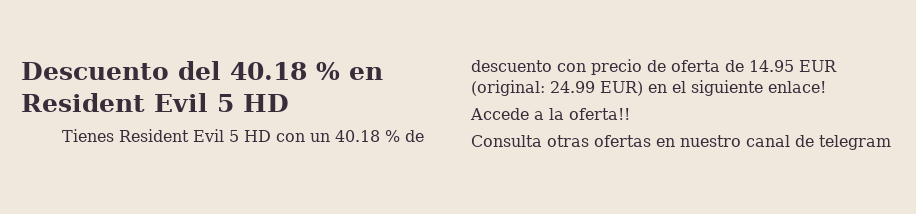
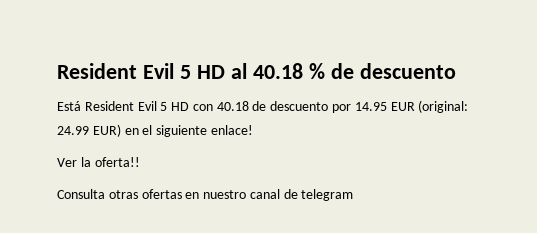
- Descuento del 40.18 % en Resident Evil 5 HD
- Tienes Resident Evil 5 HD con un 40.18 % de descuento con precio de oferta de 14.95 EUR (original: 24.99 EUR) en el siguiente enlace!
+ Resident Evil 5 HD al 40.18 % de descuento
+ Está Resident Evil 5 HD con 40.18 de descuento por 14.95 EUR (original: 24.99 EUR) en el siguiente enlace!
- Accede a la oferta!!
+ Ver la oferta!!

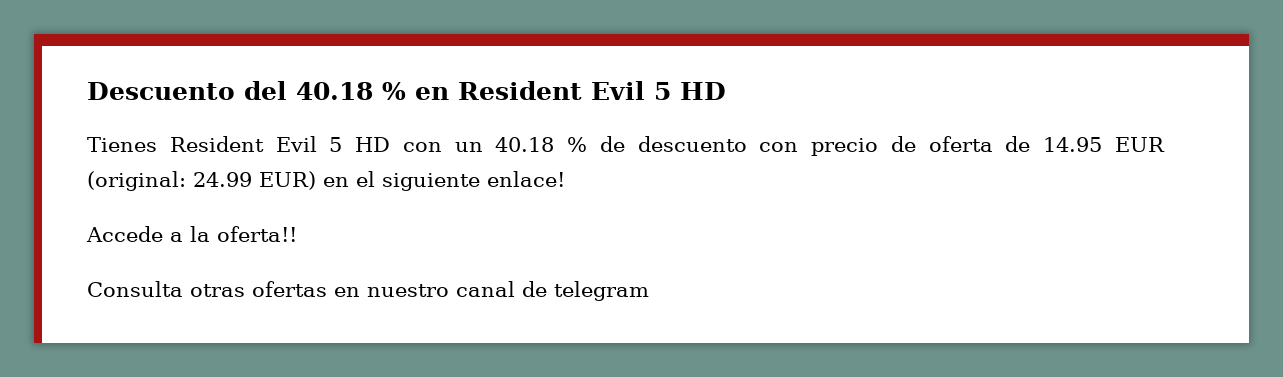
- Resident Evil 5 HD al 40.18 % de descuento
- Está Resident Evil 5 HD con 40.18 de descuento por 14.95 EUR (original: 24.99 EUR) en el siguiente enlace!
+ Descuento del 40.18 % en Resident Evil 5 HD
+ Tienes Resident Evil 5 HD con un 40.18 % de descuento con precio de oferta de 14.95 EUR (original: 24.99 EUR) en el siguiente enlace!
- Ver la oferta!!
+ Accede a la oferta!!

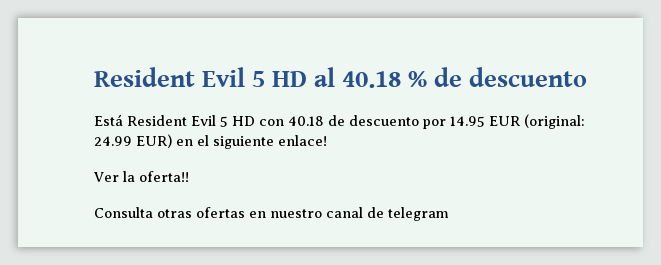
- Descuento del 40.18 % en Resident Evil 5 HD
- Tienes Resident Evil 5 HD con un 40.18 % de descuento con precio de oferta de 14.95 EUR (original: 24.99 EUR) en el siguiente enlace!
+ Resident Evil 5 HD al 40.18 % de descuento
+ Está Resident Evil 5 HD con 40.18 de descuento por 14.95 EUR (original: 24.99 EUR) en el siguiente enlace!
- Accede a la oferta!!
+ Ver la oferta!!

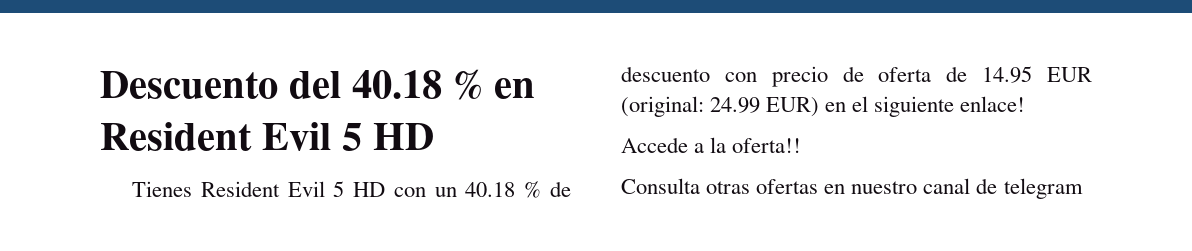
- Resident Evil 5 HD al 40.18 % de descuento
- Está Resident Evil 5 HD con 40.18 de descuento por 14.95 EUR (original: 24.99 EUR) en el siguiente enlace!
+ Descuento del 40.18 % en Resident Evil 5 HD
+ Tienes Resident Evil 5 HD con un 40.18 % de descuento con precio de oferta de 14.95 EUR (original: 24.99 EUR) en el siguiente enlace!
- Ver la oferta!!
+ Accede a la oferta!!

